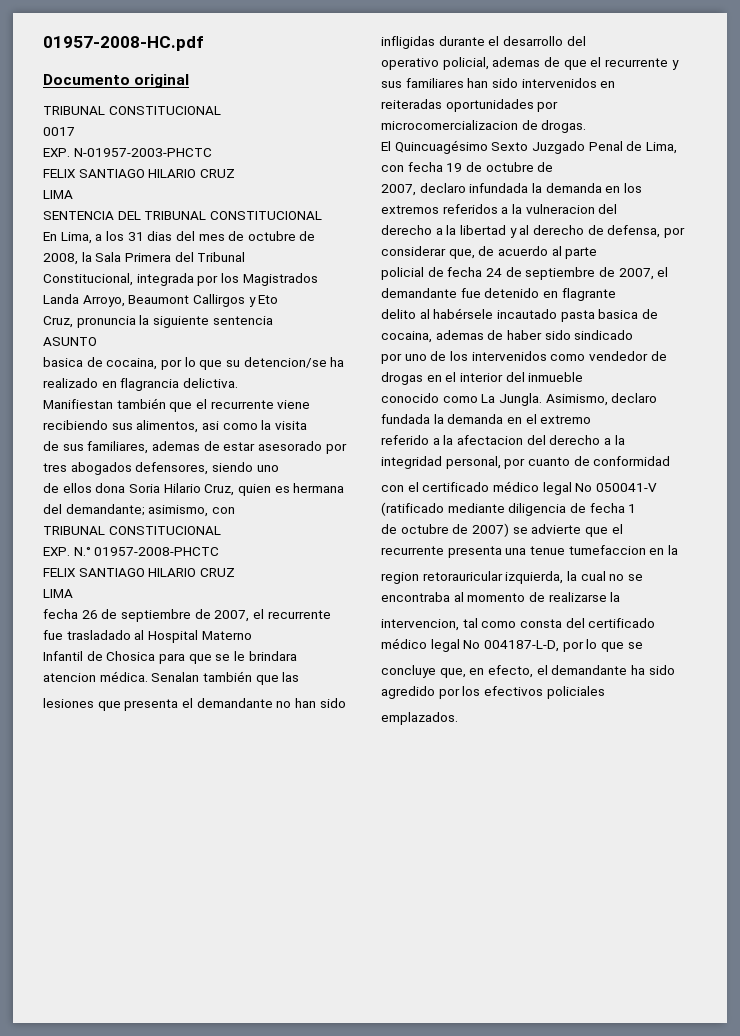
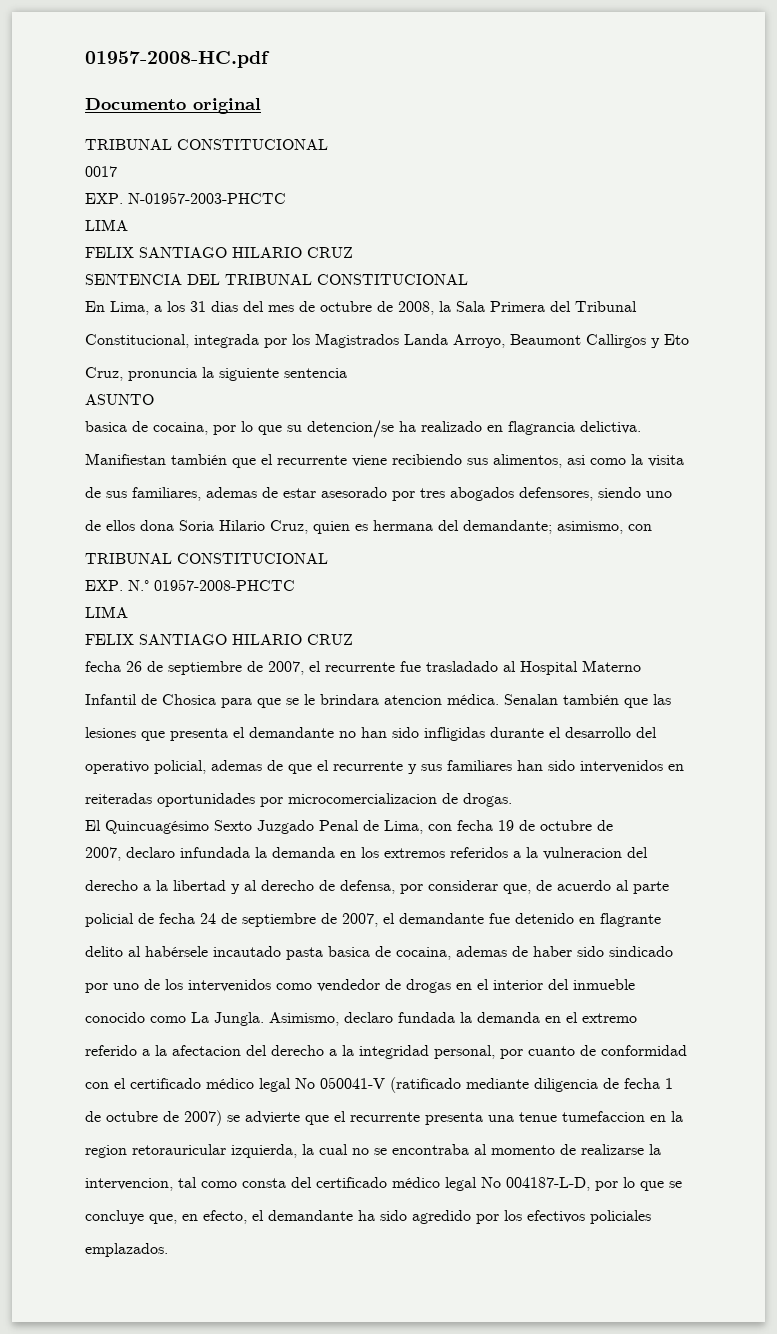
  EXP. N-01957-2003-PHCTC
+ LIMA
  FELIX SANTIAGO HILARIO CRUZ
- LIMA
  EXP. N.° 01957-2008-PHCTC
+ LIMA
  FELIX SANTIAGO HILARIO CRUZ
- LIMA

